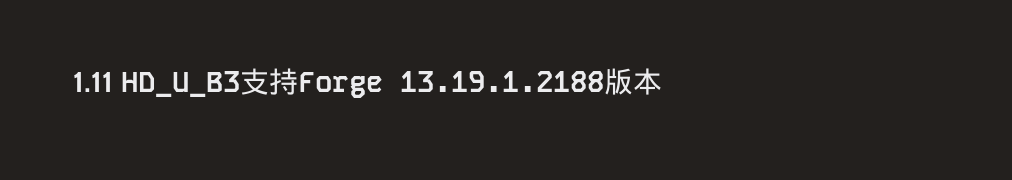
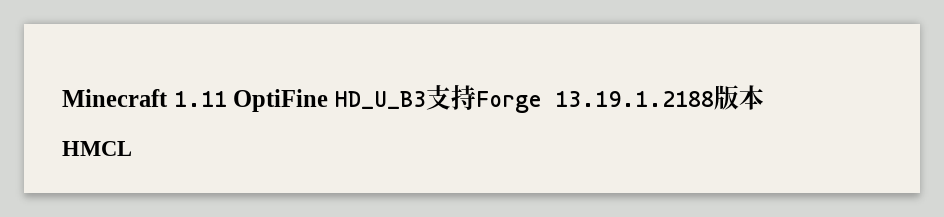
- 1.11 HD_U_B3支持Forge 13.19.1.2188版本
+ Minecraft 1.11 OptiFine HD_U_B3支持Forge 13.19.1.2188版本
+ HMCL

